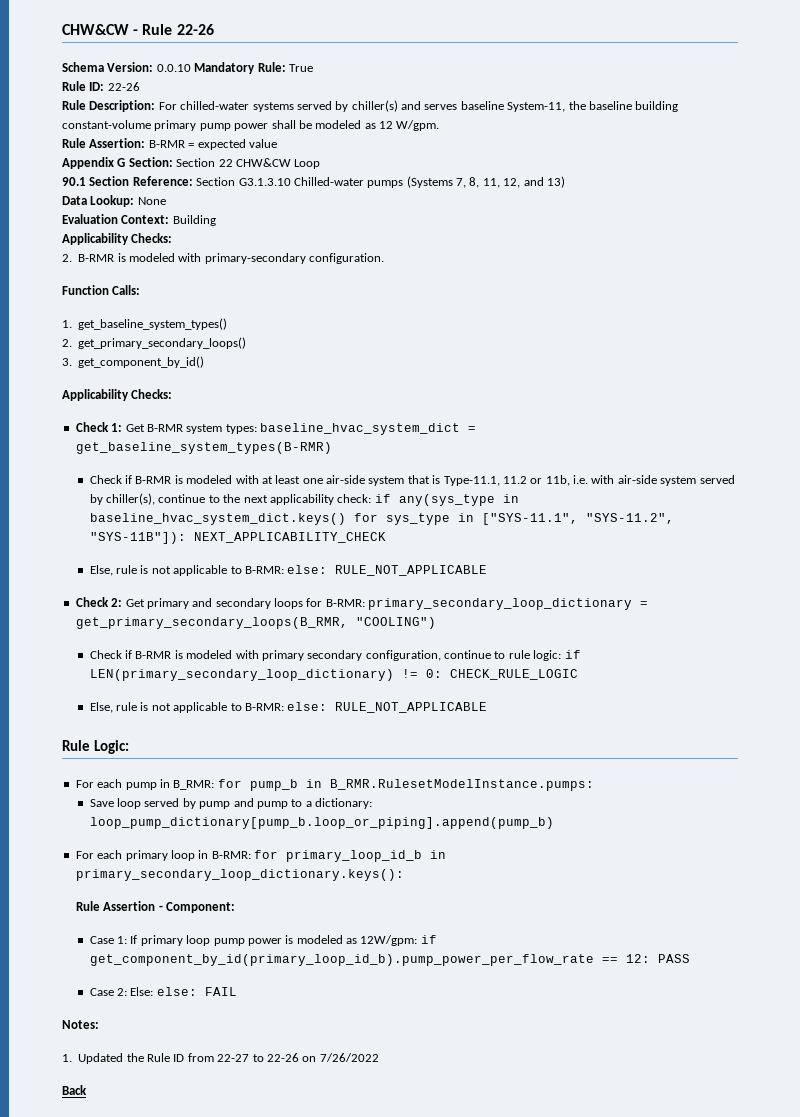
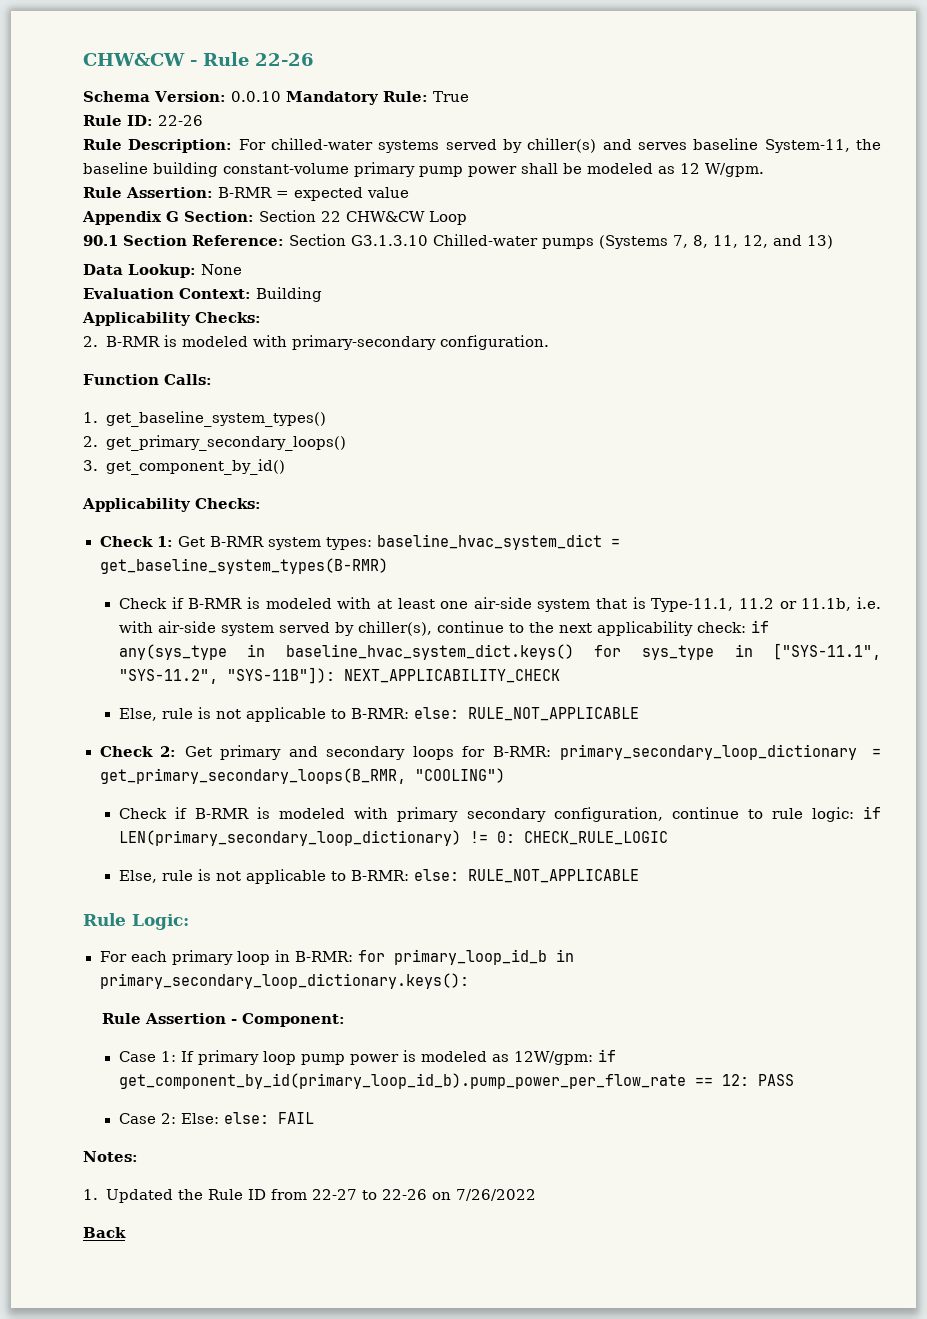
- Check if B-RMR is modeled with at least one air-side system that is Type-11.1, 11.2 or 11b, i.e. with air-side system served by chiller(s), continue to the next applicability check: if any(sys_type in baseline_hvac_system_dict.keys() for sys_type in ["SYS-11.1", "SYS-11.2", "SYS-11B"]): NEXT_APPLICABILITY_CHECK
+ Check if B-RMR is modeled with at least one air-side system that is Type-11.1, 11.2 or 11.1b, i.e. with air-side system served by chiller(s), continue to the next applicability check: if any(sys_type in baseline_hvac_system_dict.keys() for sys_type in ["SYS-11.1", "SYS-11.2", "SYS-11B"]): NEXT_APPLICABILITY_CHECK
- For each pump in B_RMR: for pump_b in B_RMR.RulesetModelInstance.pumps:
- Save loop served by pump and pump to a dictionary: loop_pump_dictionary[pump_b.loop_or_piping].append(pump_b)

